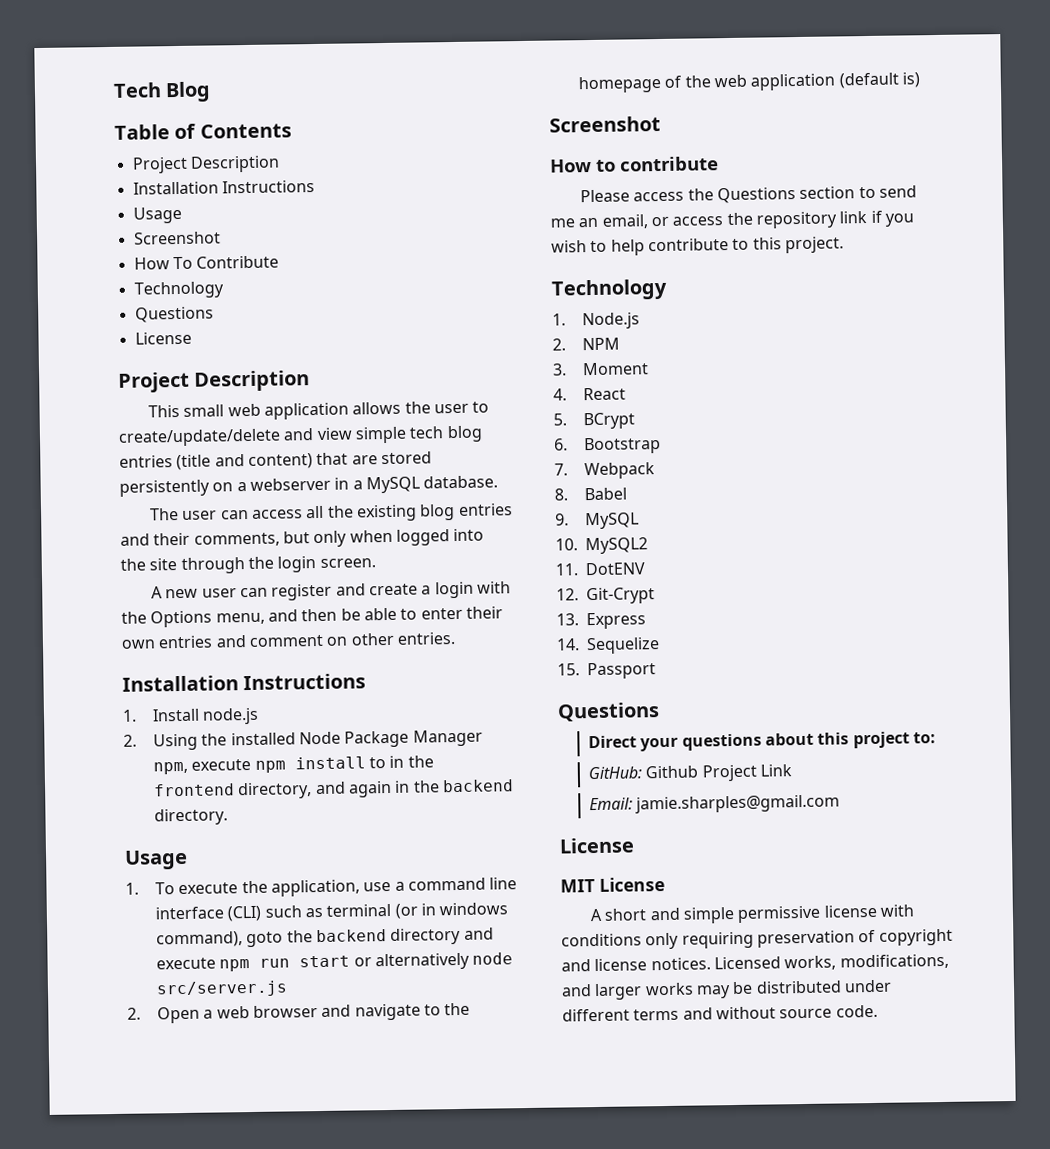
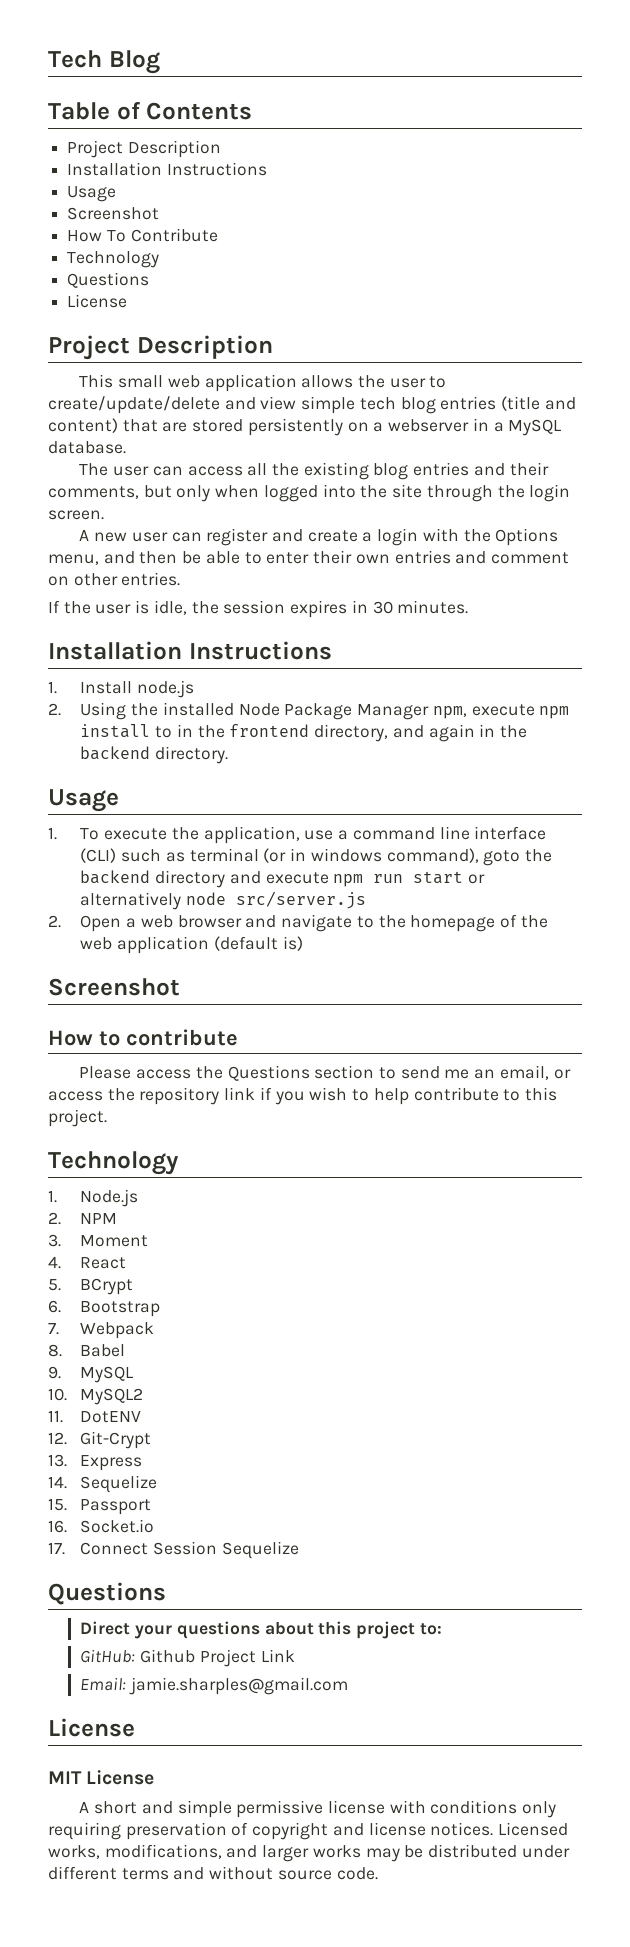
+ If the user is idle, the session expires in 30 minutes.
+ 16. Socket.io
+ 17. Connect Session Sequelize

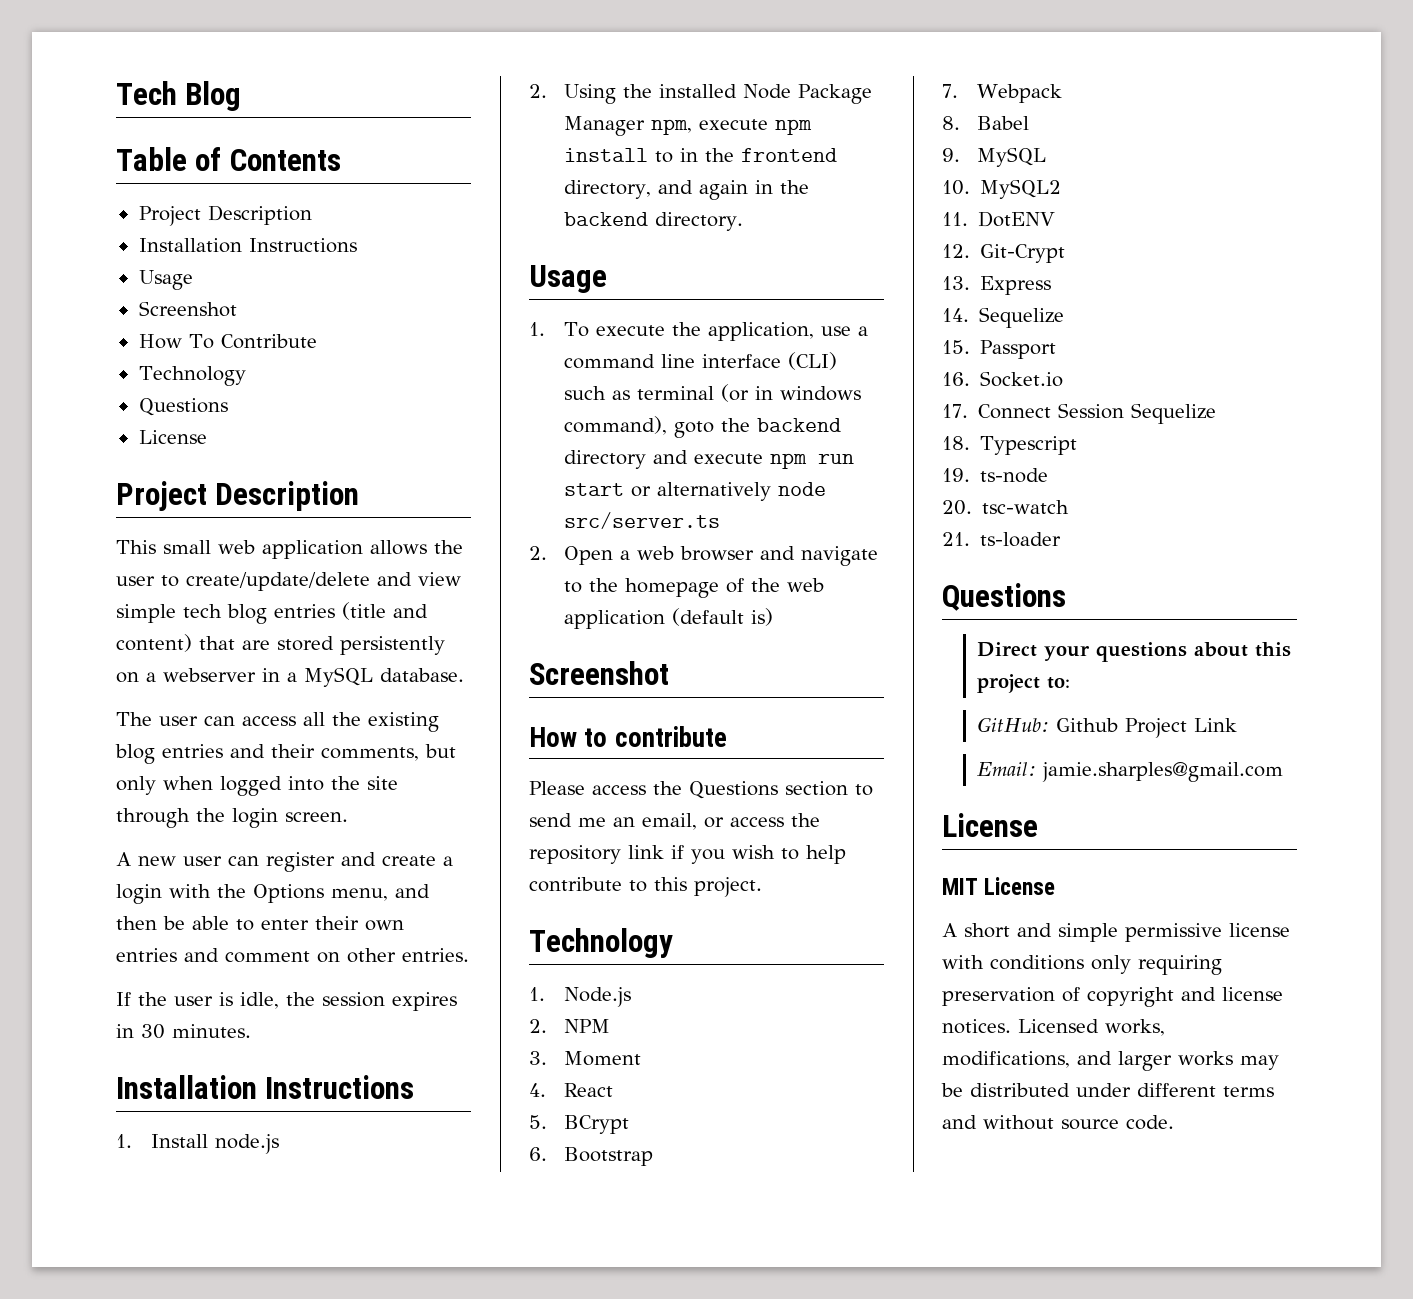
- 1. To execute the application, use a command line interface (CLI) such as terminal (or in windows command), goto the backend directory and execute npm run start or alternatively node src/server.js
+ 1. To execute the application, use a command line interface (CLI) such as terminal (or in windows command), goto the backend directory and execute npm run start or alternatively node src/server.ts
+ 18. Typescript
+ 19. ts-node
+ 20. tsc-watch
+ 21. ts-loader

